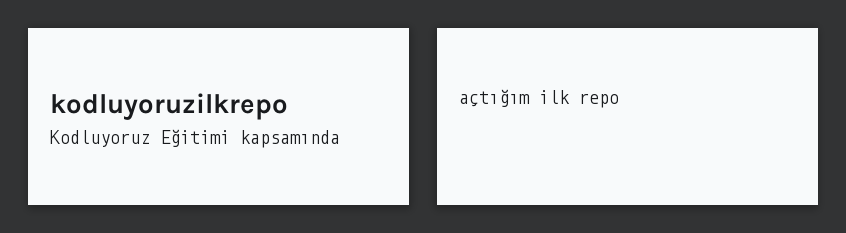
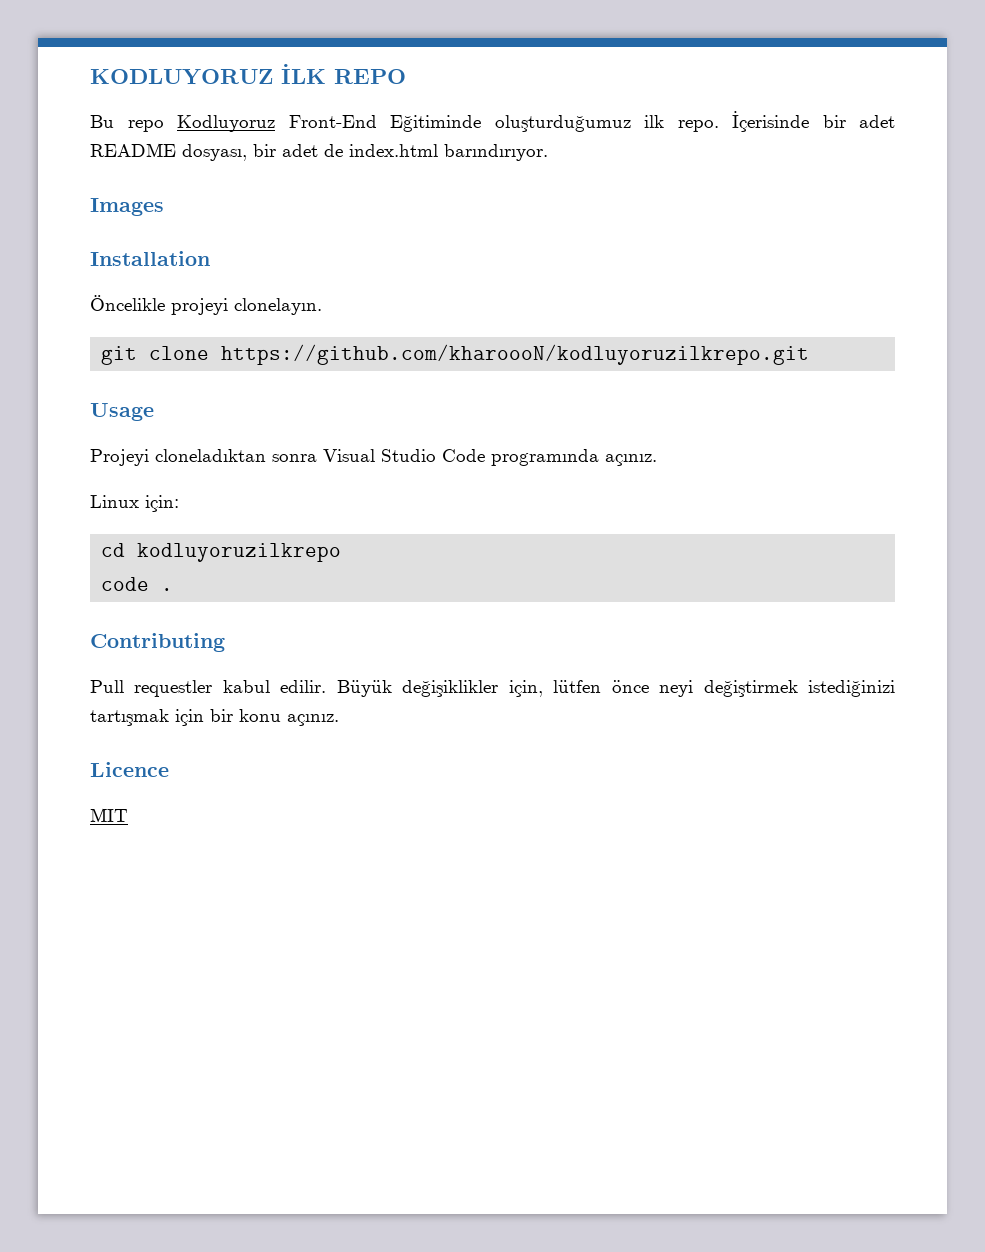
- kodluyoruzilkrepo
- Kodluyoruz Eğitimi kapsamında açtığım ilk repo
+ KODLUYORUZ İLK REPO
+ Bu repo Kodluyoruz Front-End Eğitiminde oluşturduğumuz ilk repo. İçerisinde bir adet README dosyası, bir adet de index.html barındırıyor.
+ Images
+ Installation
+ Öncelikle projeyi clonelayın.
+ git clone https://github.com/kharoooN/kodluyoruzilkrepo.git
+ Usage
+ Projeyi cloneladıktan sonra Visual Studio Code programında açınız.
+ Linux için:
+ cd kodluyoruzilkrepo
+ code .
+ Contributing
+ Pull requestler kabul edilir. Büyük değişiklikler için, lütfen önce neyi değiştirmek istediğinizi tartışmak için bir konu açınız.
+ Licence
+ MIT

